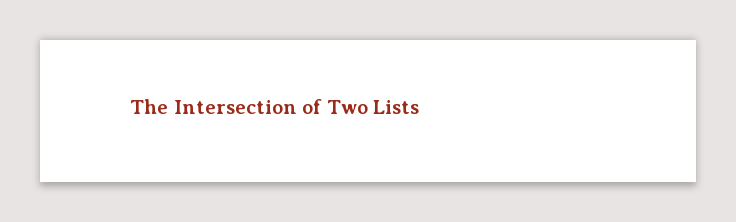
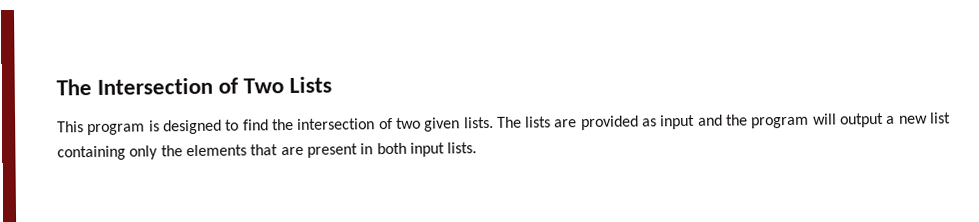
+ This program is designed to find the intersection of two given lists. The lists are provided as input and the program will output a new list containing only the elements that are present in both input lists.

